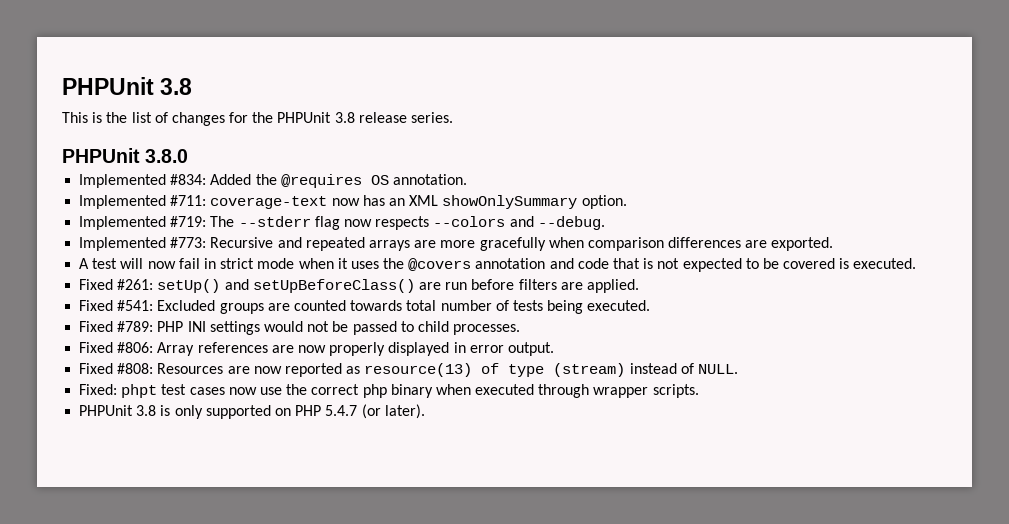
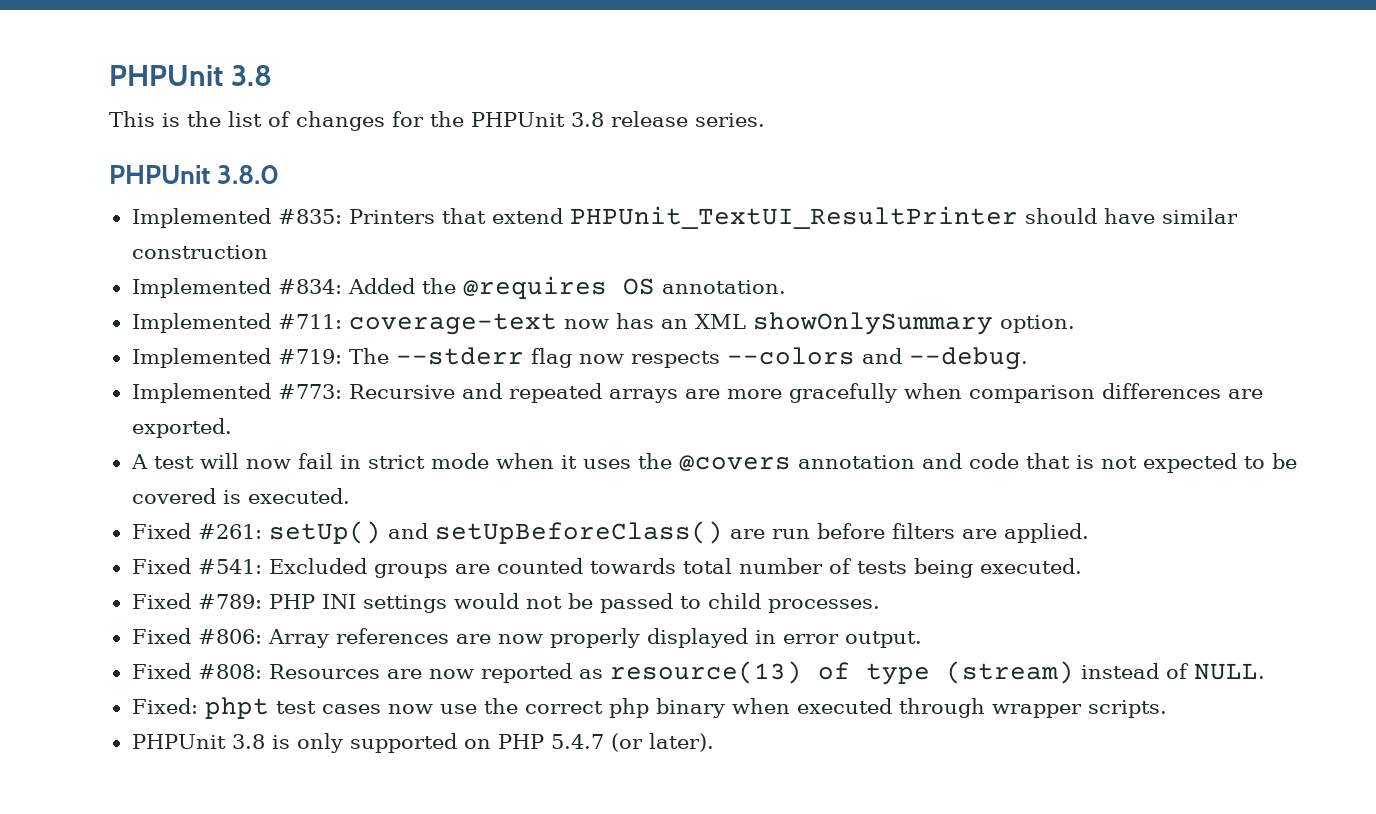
+ Implemented #835: Printers that extend PHPUnit_TextUI_ResultPrinter should have similar construction

